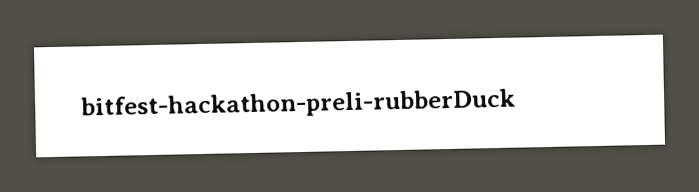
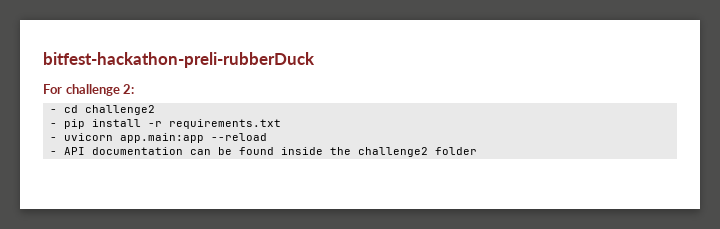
+ For challenge 2:
+ - cd challenge2
+ - pip install -r requirements.txt
+ - uvicorn app.main:app --reload
+ - API documentation can be found inside the challenge2 folder

